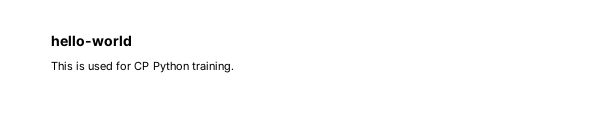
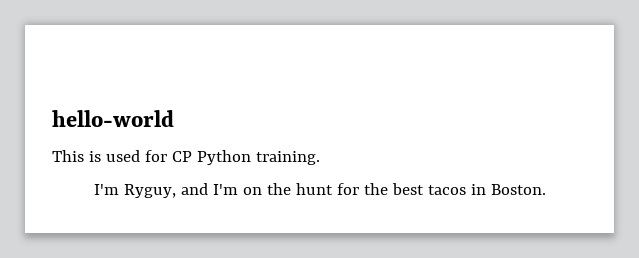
+ I'm Ryguy, and I'm on the hunt for the best tacos in Boston.

